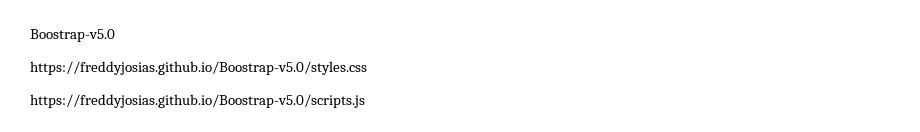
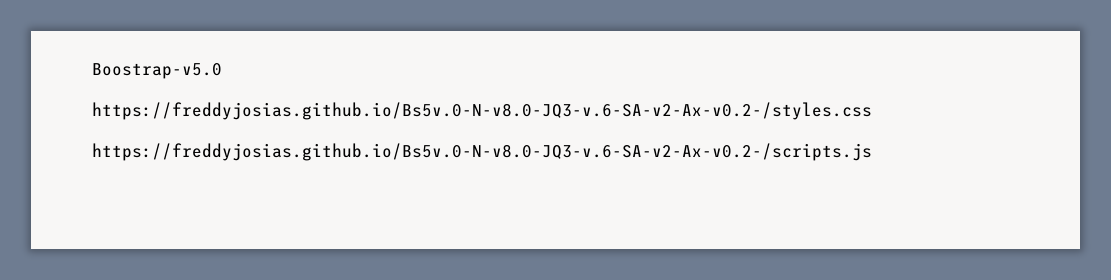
- https://freddyjosias.github.io/Boostrap-v5.0/styles.css
- https://freddyjosias.github.io/Boostrap-v5.0/scripts.js
+ https://freddyjosias.github.io/Bs5v.0-N-v8.0-JQ3-v.6-SA-v2-Ax-v0.2-/styles.css
+ https://freddyjosias.github.io/Bs5v.0-N-v8.0-JQ3-v.6-SA-v2-Ax-v0.2-/scripts.js

